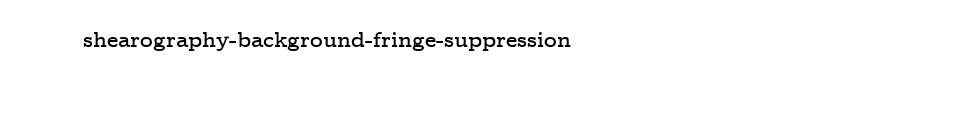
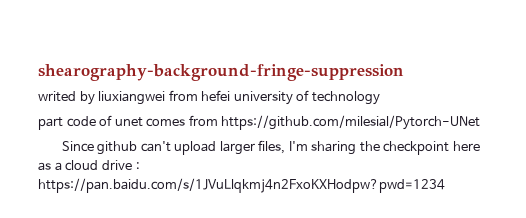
+ writed by liuxiangwei from hefei university of technology
+ part code of unet comes from https://github.com/milesial/Pytorch-UNet
+ Since github can't upload larger files, I'm sharing the checkpoint here as a cloud drive：https://pan.baidu.com/s/1JVuLlqkmj4n2FxoKXHodpw?pwd=1234

